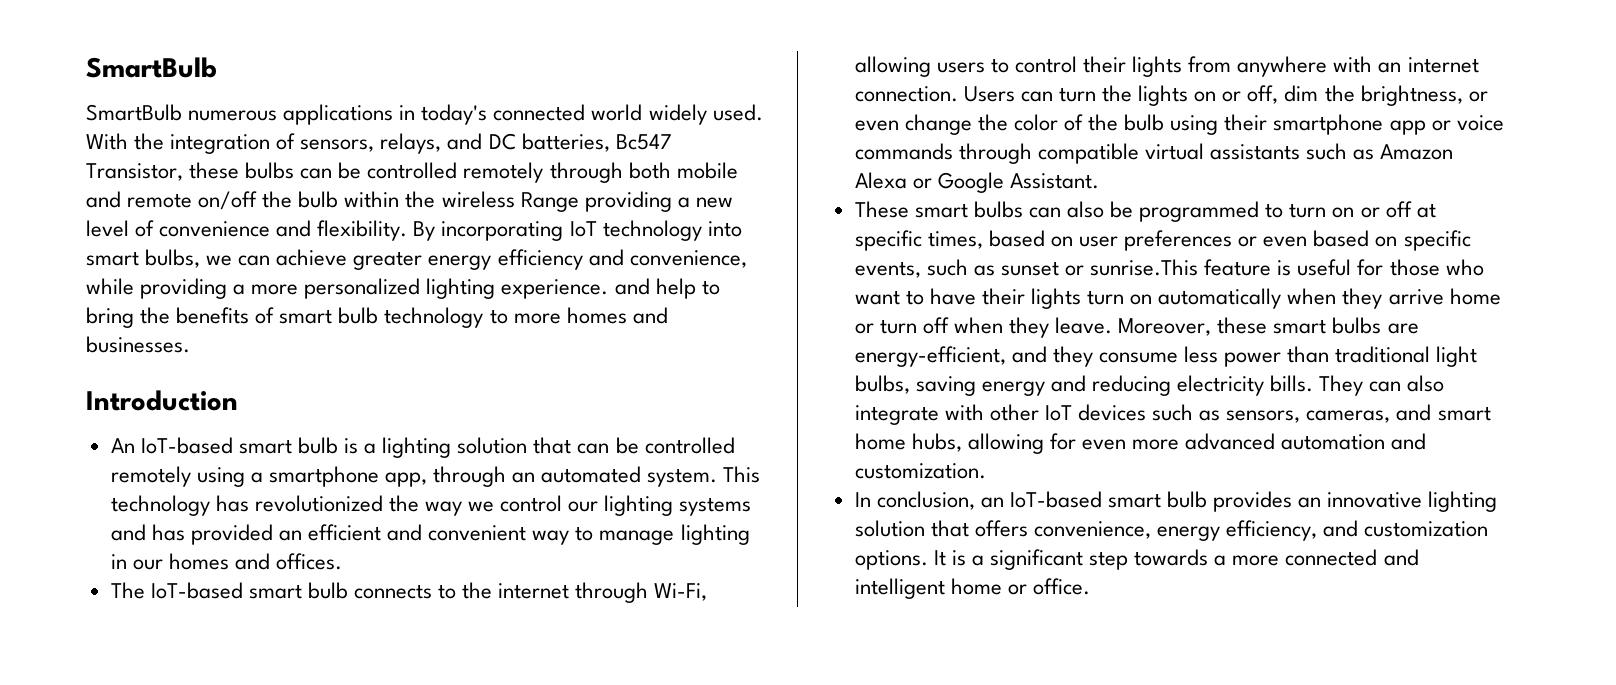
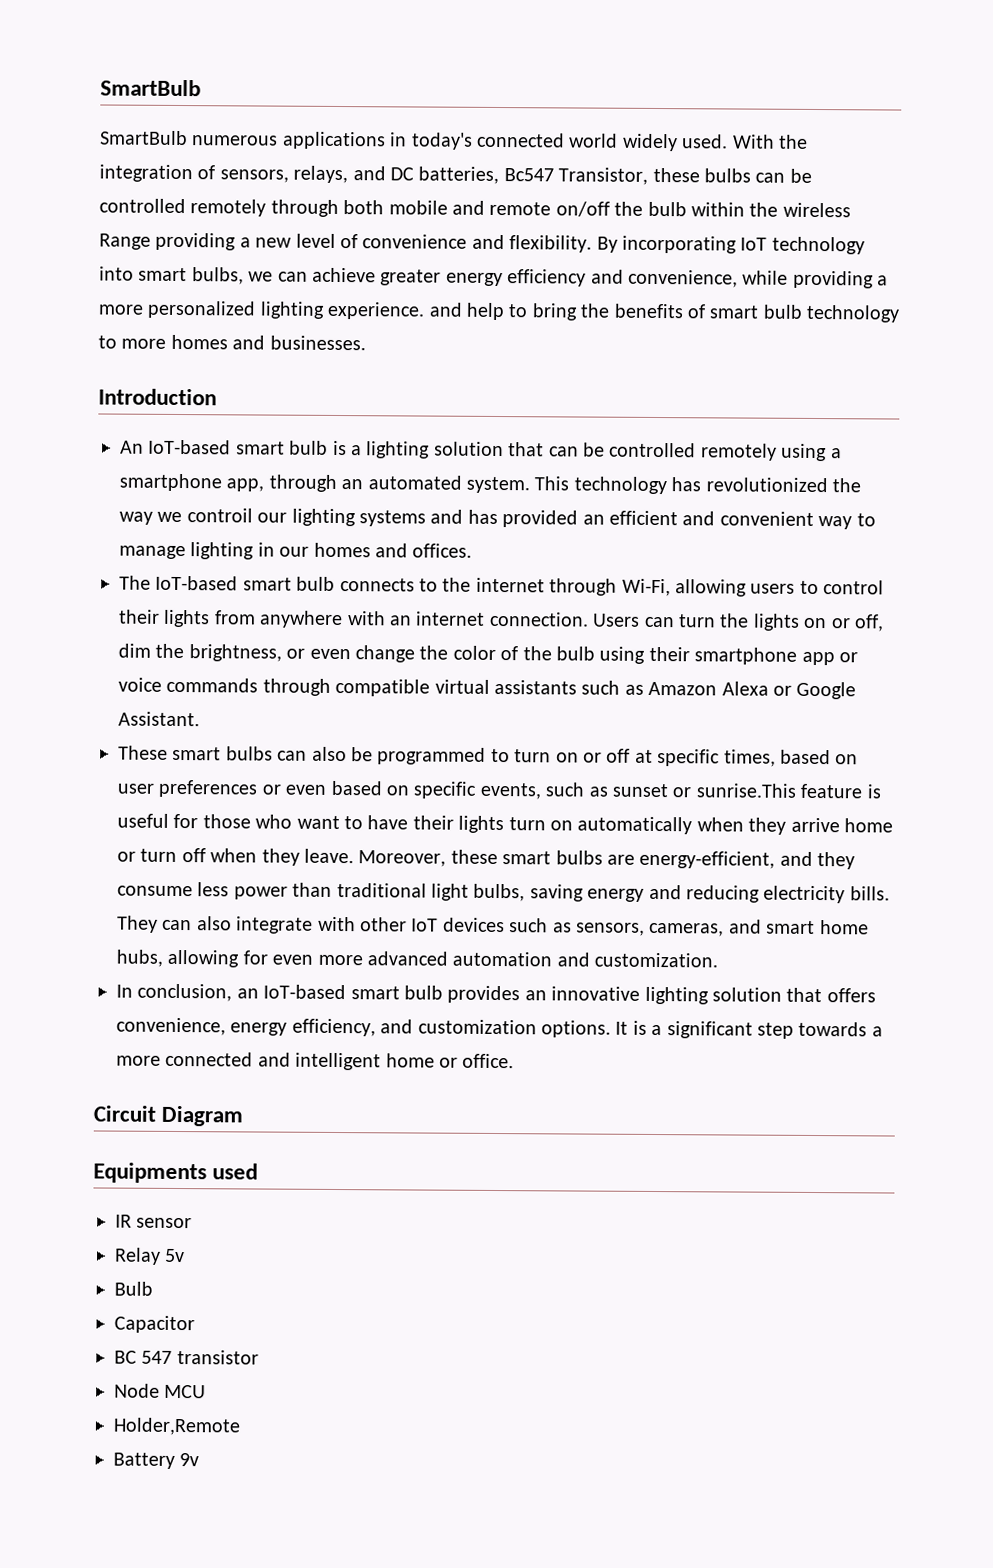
- This technology has revolutionized the way we control our lighting systems and has provided an efficient and convenient way to manage lighting in our homes and offices.
+ This technology has revolutionized the way we controil our lighting systems and has provided an efficient and convenient way to manage lighting in our homes and offices.
+ Circuit Diagram
+ Equipments used
+ IR sensor
+ Relay 5v
+ Bulb
+ Capacitor
+ BC 547 transistor
+ Node MCU
+ Holder,Remote
+ Battery 9v

